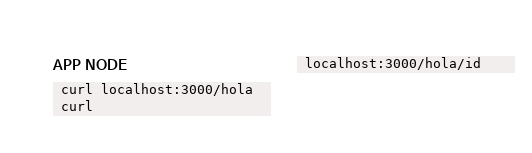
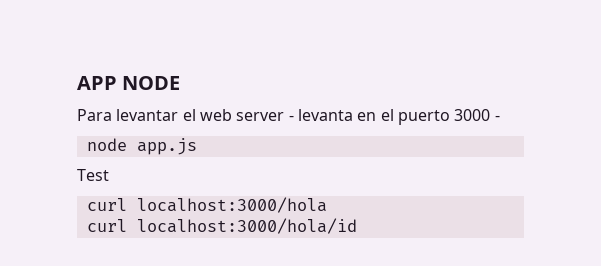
+ Para levantar el web server - levanta en el puerto 3000 -
+ node app.js
+ Test

